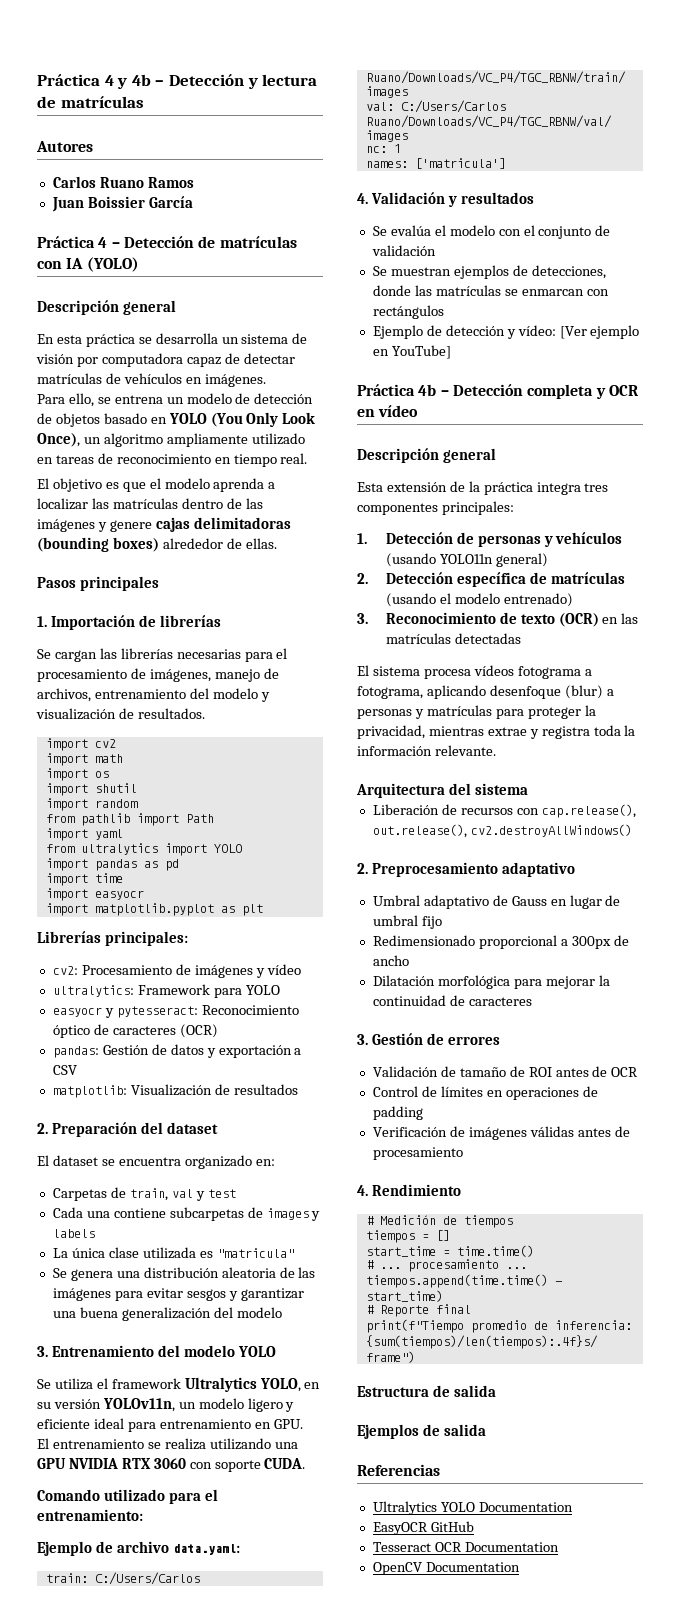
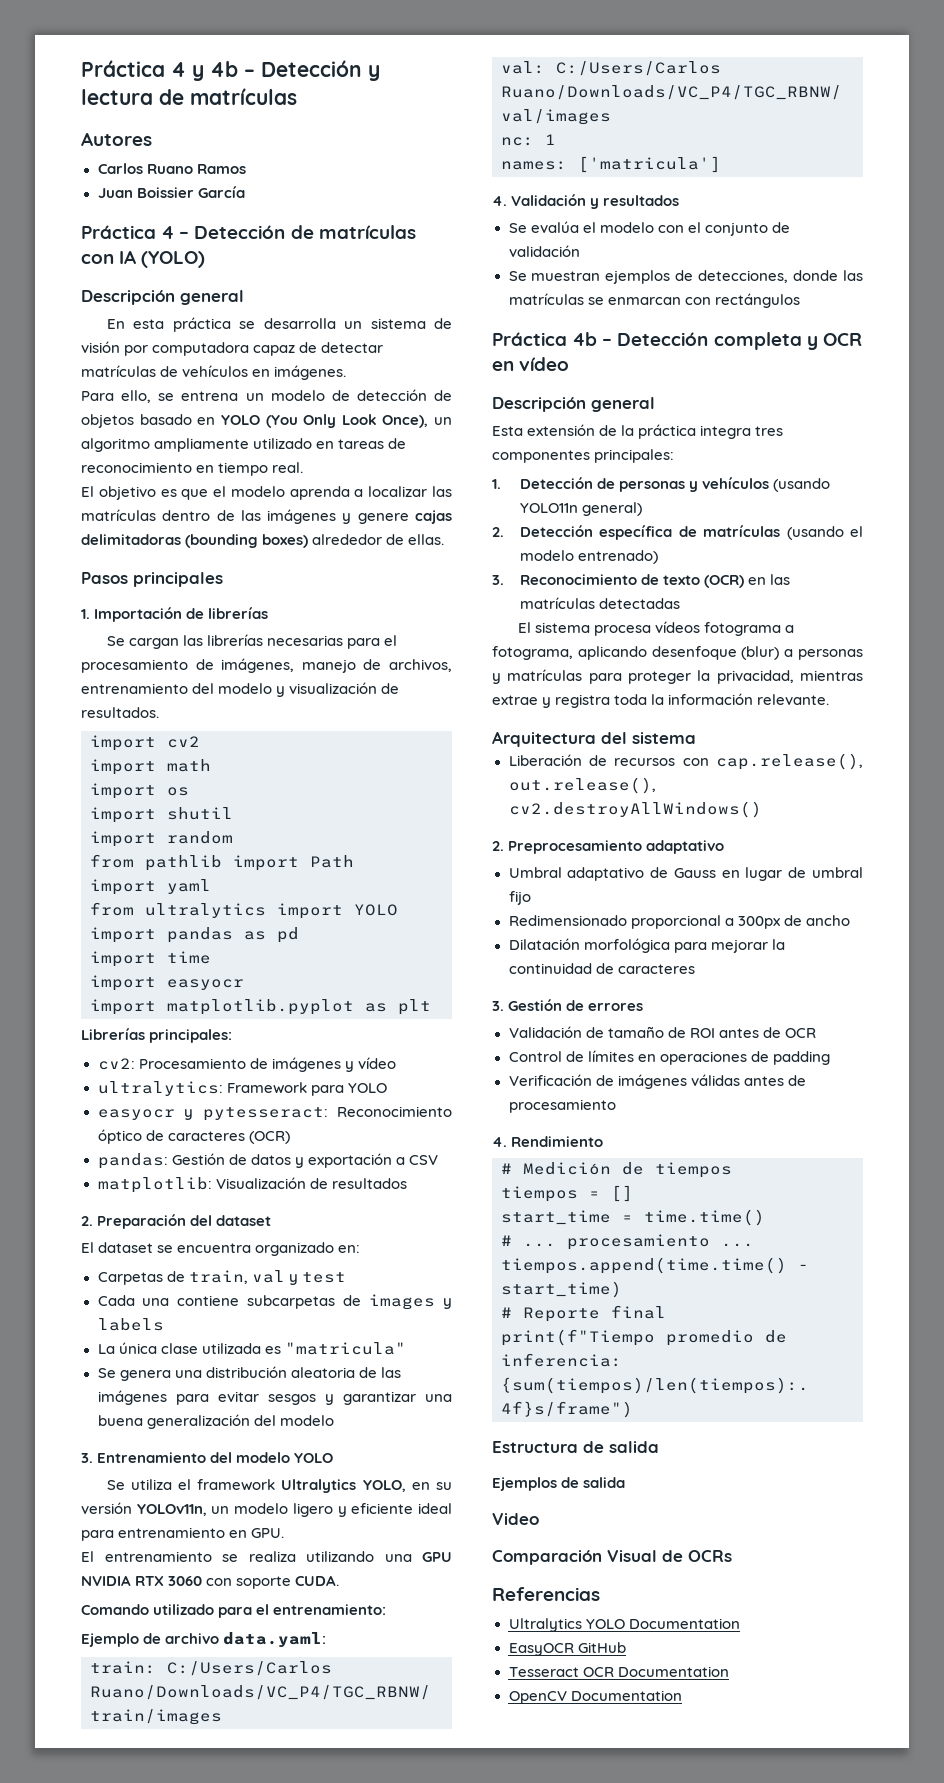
- Ejemplo de detección y vídeo: [Ver ejemplo en YouTube]
+ Video
+ Comparación Visual de OCRs

